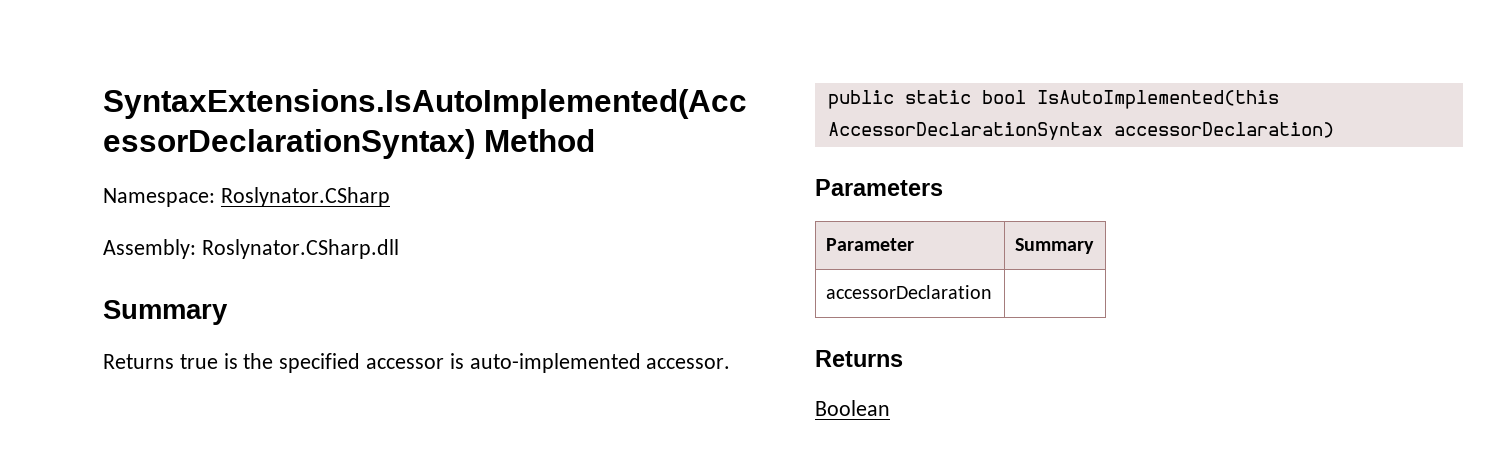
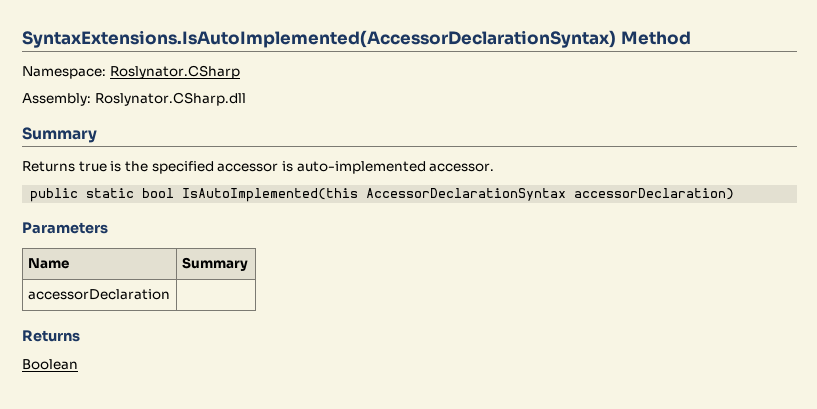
- Parameter | Summary
+ Name | Summary

